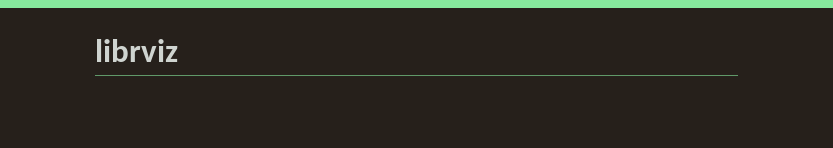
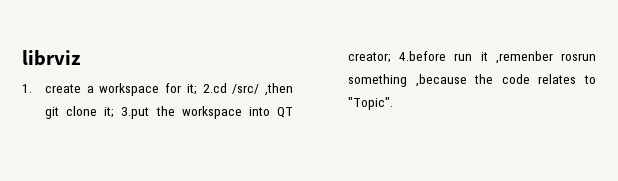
+ 1. create a workspace for it; 2.cd /src/ ,then git clone it; 3.put the workspace into QT creator; 4.before run it ,remenber rosrun something ,because the code relates to "Topic".

